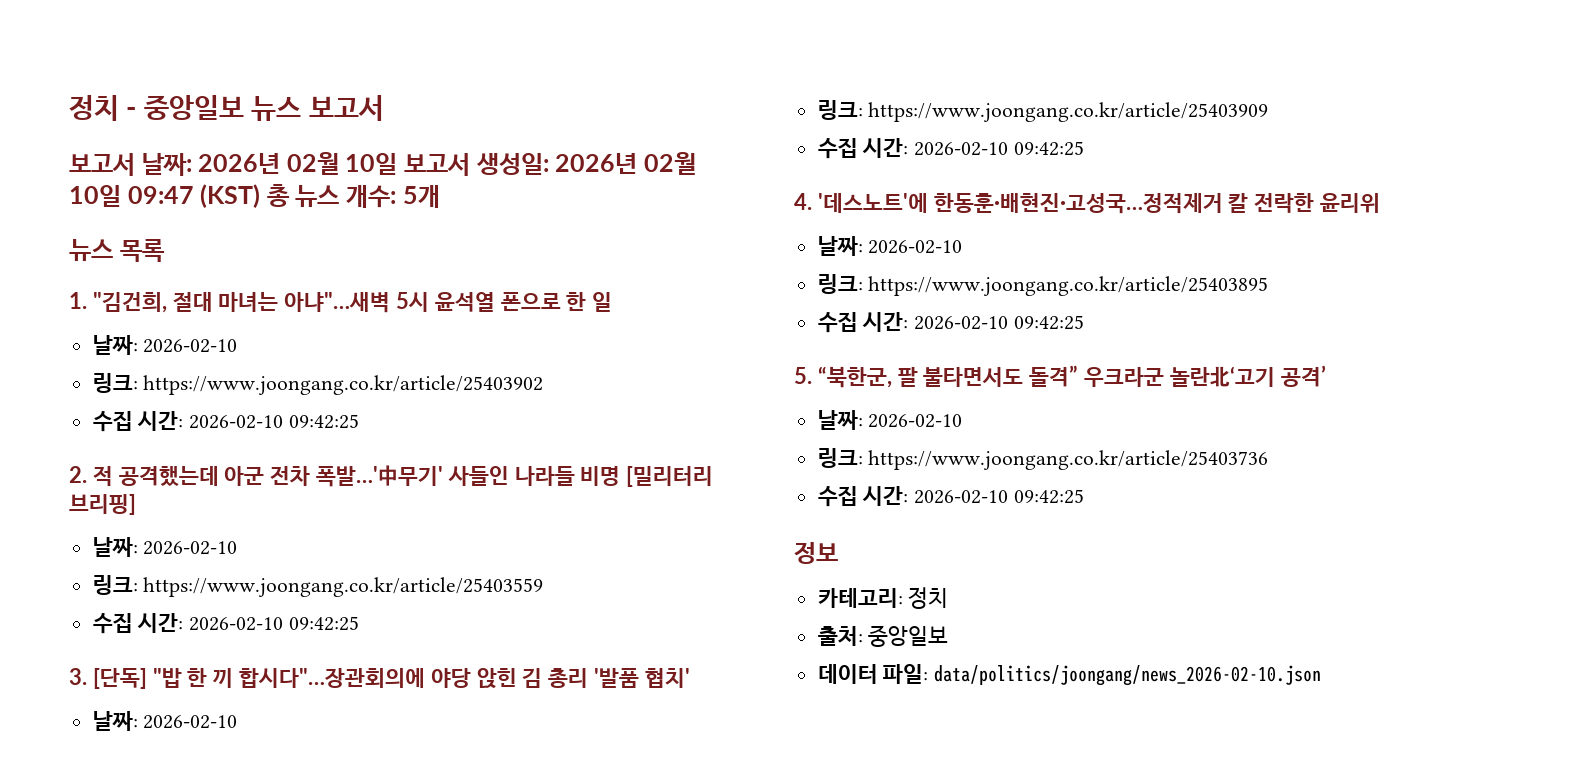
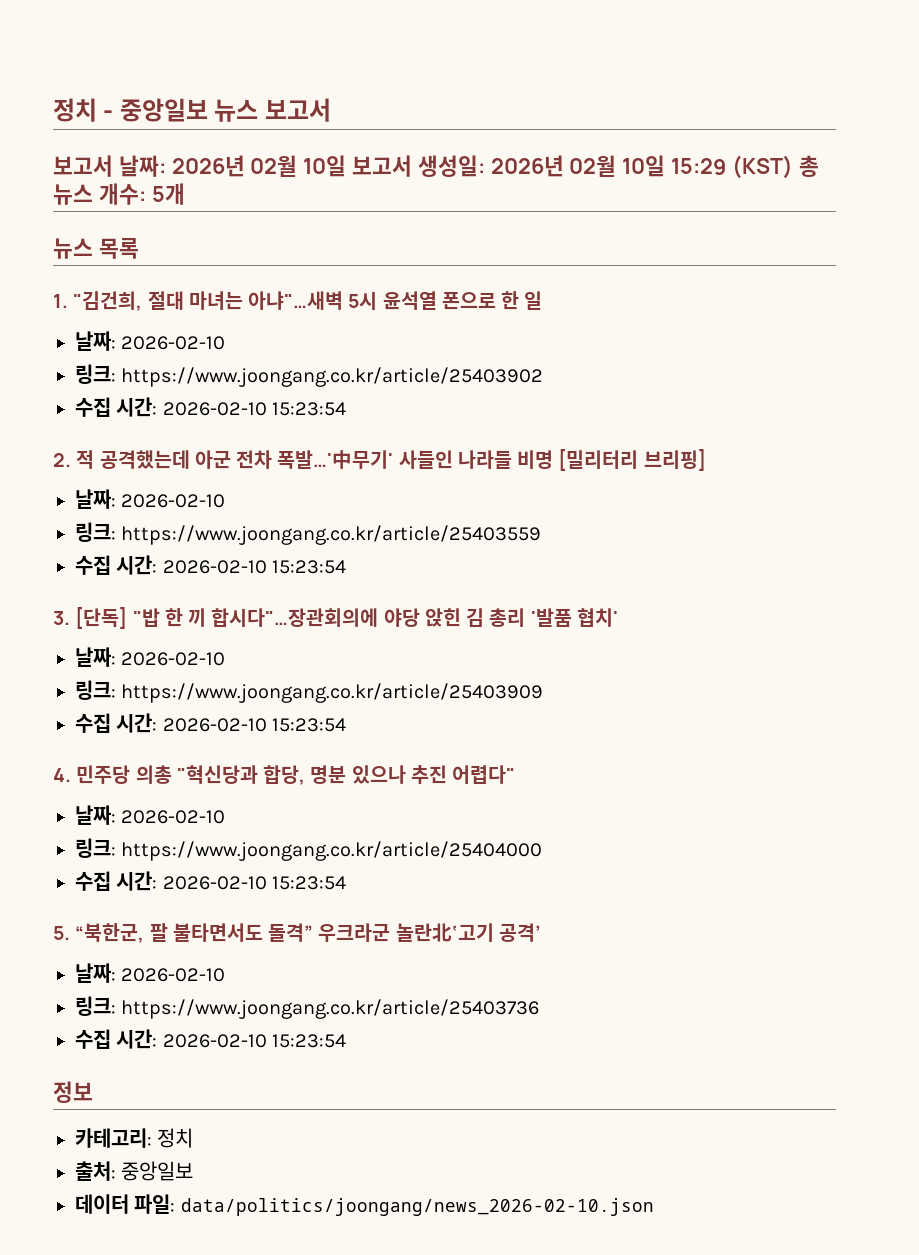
- 보고서 날짜: 2026년 02월 10일 보고서 생성일: 2026년 02월 10일 09:47 (KST) 총 뉴스 개수: 5개
+ 보고서 날짜: 2026년 02월 10일 보고서 생성일: 2026년 02월 10일 15:29 (KST) 총 뉴스 개수: 5개
  링크: https://www.joongang.co.kr/article/25403902
- 수집 시간: 2026-02-10 09:42:25
+ 수집 시간: 2026-02-10 15:23:54
  링크: https://www.joongang.co.kr/article/25403559
- 수집 시간: 2026-02-10 09:42:25
+ 수집 시간: 2026-02-10 15:23:54
  링크: https://www.joongang.co.kr/article/25403909
- 수집 시간: 2026-02-10 09:42:25
+ 수집 시간: 2026-02-10 15:23:54
- 4. '데스노트'에 한동훈·배현진·고성국…정적제거 칼 전락한 윤리위
+ 4. 민주당 의총 "혁신당과 합당, 명분 있으나 추진 어렵다"
  날짜: 2026-02-10
- 링크: https://www.joongang.co.kr/article/25403895
- 수집 시간: 2026-02-10 09:42:25
+ 링크: https://www.joongang.co.kr/article/25404000
+ 수집 시간: 2026-02-10 15:23:54
  링크: https://www.joongang.co.kr/article/25403736
- 수집 시간: 2026-02-10 09:42:25
+ 수집 시간: 2026-02-10 15:23:54

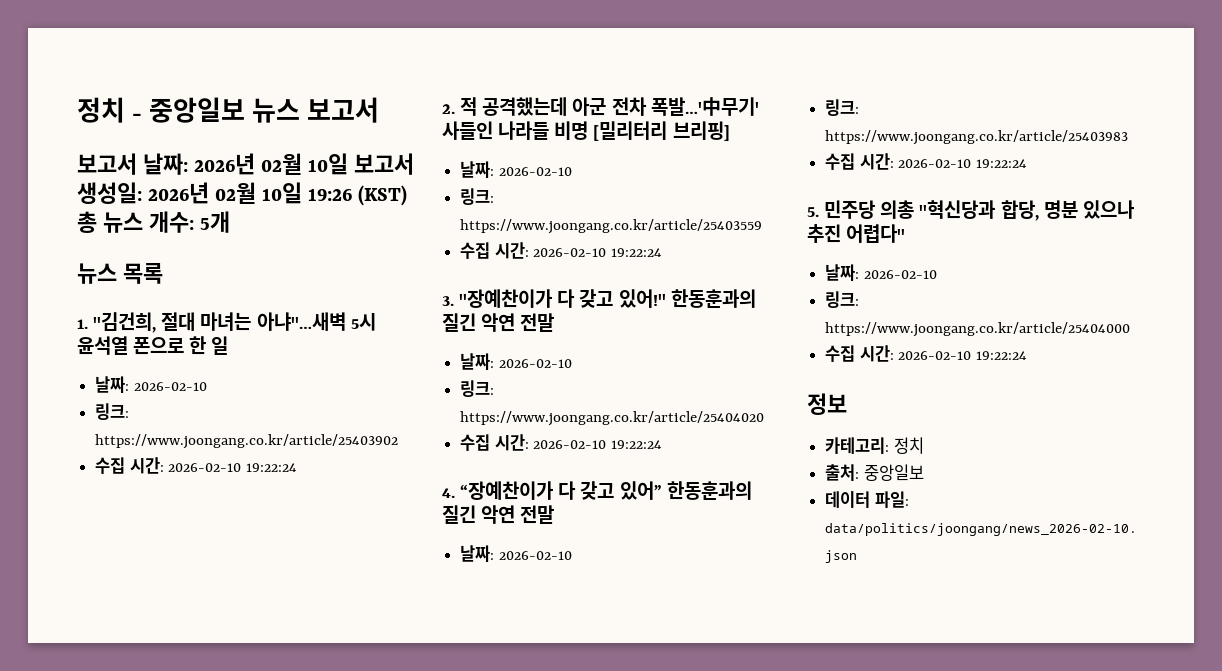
- 보고서 날짜: 2026년 02월 10일 보고서 생성일: 2026년 02월 10일 15:29 (KST) 총 뉴스 개수: 5개
+ 보고서 날짜: 2026년 02월 10일 보고서 생성일: 2026년 02월 10일 19:26 (KST) 총 뉴스 개수: 5개
  링크: https://www.joongang.co.kr/article/25403902
- 수집 시간: 2026-02-10 15:23:54
+ 수집 시간: 2026-02-10 19:22:24
  링크: https://www.joongang.co.kr/article/25403559
- 수집 시간: 2026-02-10 15:23:54
+ 수집 시간: 2026-02-10 19:22:24
- 3. [단독] "밥 한 끼 합시다"…장관회의에 야당 앉힌 김 총리 '발품 협치'
+ 3. "장예찬이가 다 갖고 있어!" 한동훈과의 질긴 악연 전말
  날짜: 2026-02-10
- 링크: https://www.joongang.co.kr/article/25403909
- 수집 시간: 2026-02-10 15:23:54
+ 링크: https://www.joongang.co.kr/article/25404020
+ 수집 시간: 2026-02-10 19:22:24
- 4. 민주당 의총 "혁신당과 합당, 명분 있으나 추진 어렵다"
+ 4. “장예찬이가 다 갖고 있어” 한동훈과의 질긴 악연 전말
+ 날짜: 2026-02-10
+ 링크: https://www.joongang.co.kr/article/25403983
+ 수집 시간: 2026-02-10 19:22:24
+ 5. 민주당 의총 "혁신당과 합당, 명분 있으나 추진 어렵다"
  링크: https://www.joongang.co.kr/article/25404000
- 수집 시간: 2026-02-10 15:23:54
- 5. “북한군, 팔 불타면서도 돌격” 우크라군 놀란北‘고기 공격’
- 날짜: 2026-02-10
- 링크: https://www.joongang.co.kr/article/25403736
- 수집 시간: 2026-02-10 15:23:54
+ 수집 시간: 2026-02-10 19:22:24

